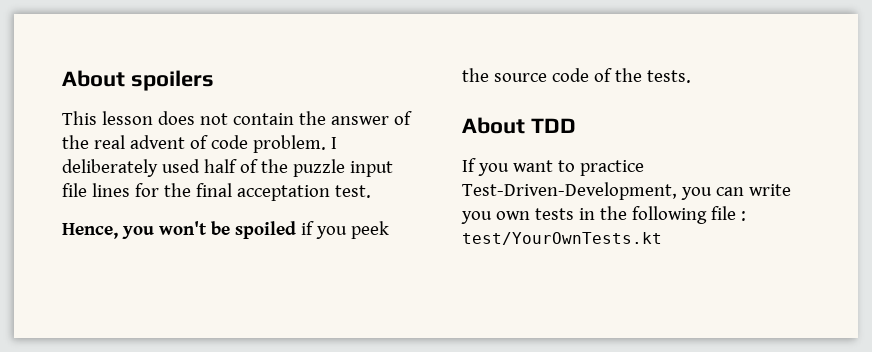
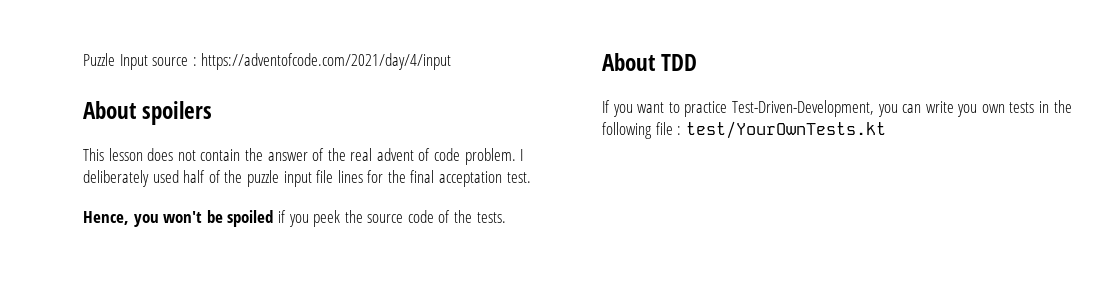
+ Puzzle Input source : https://adventofcode.com/2021/day/4/input

